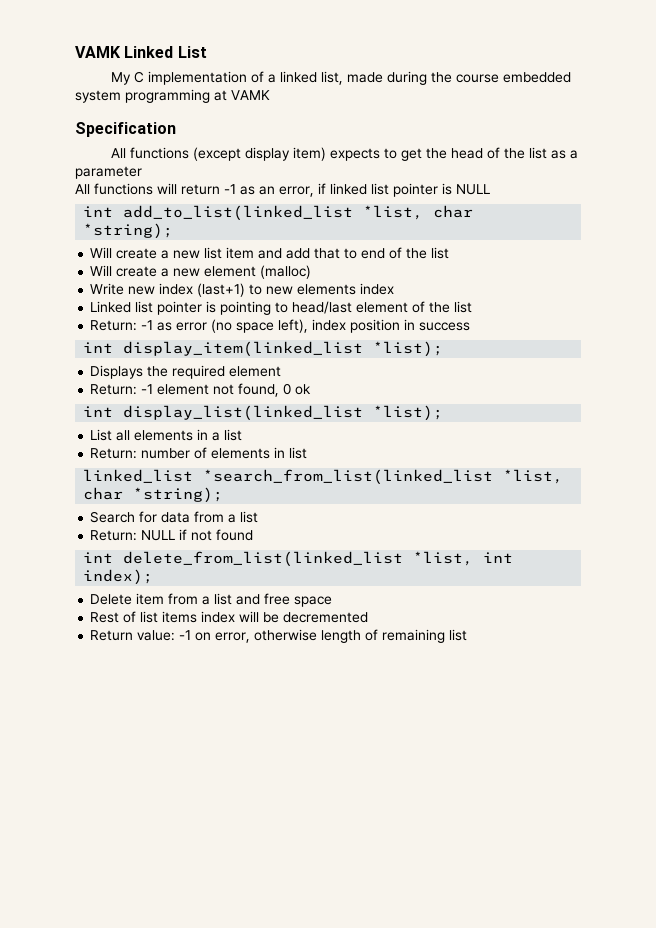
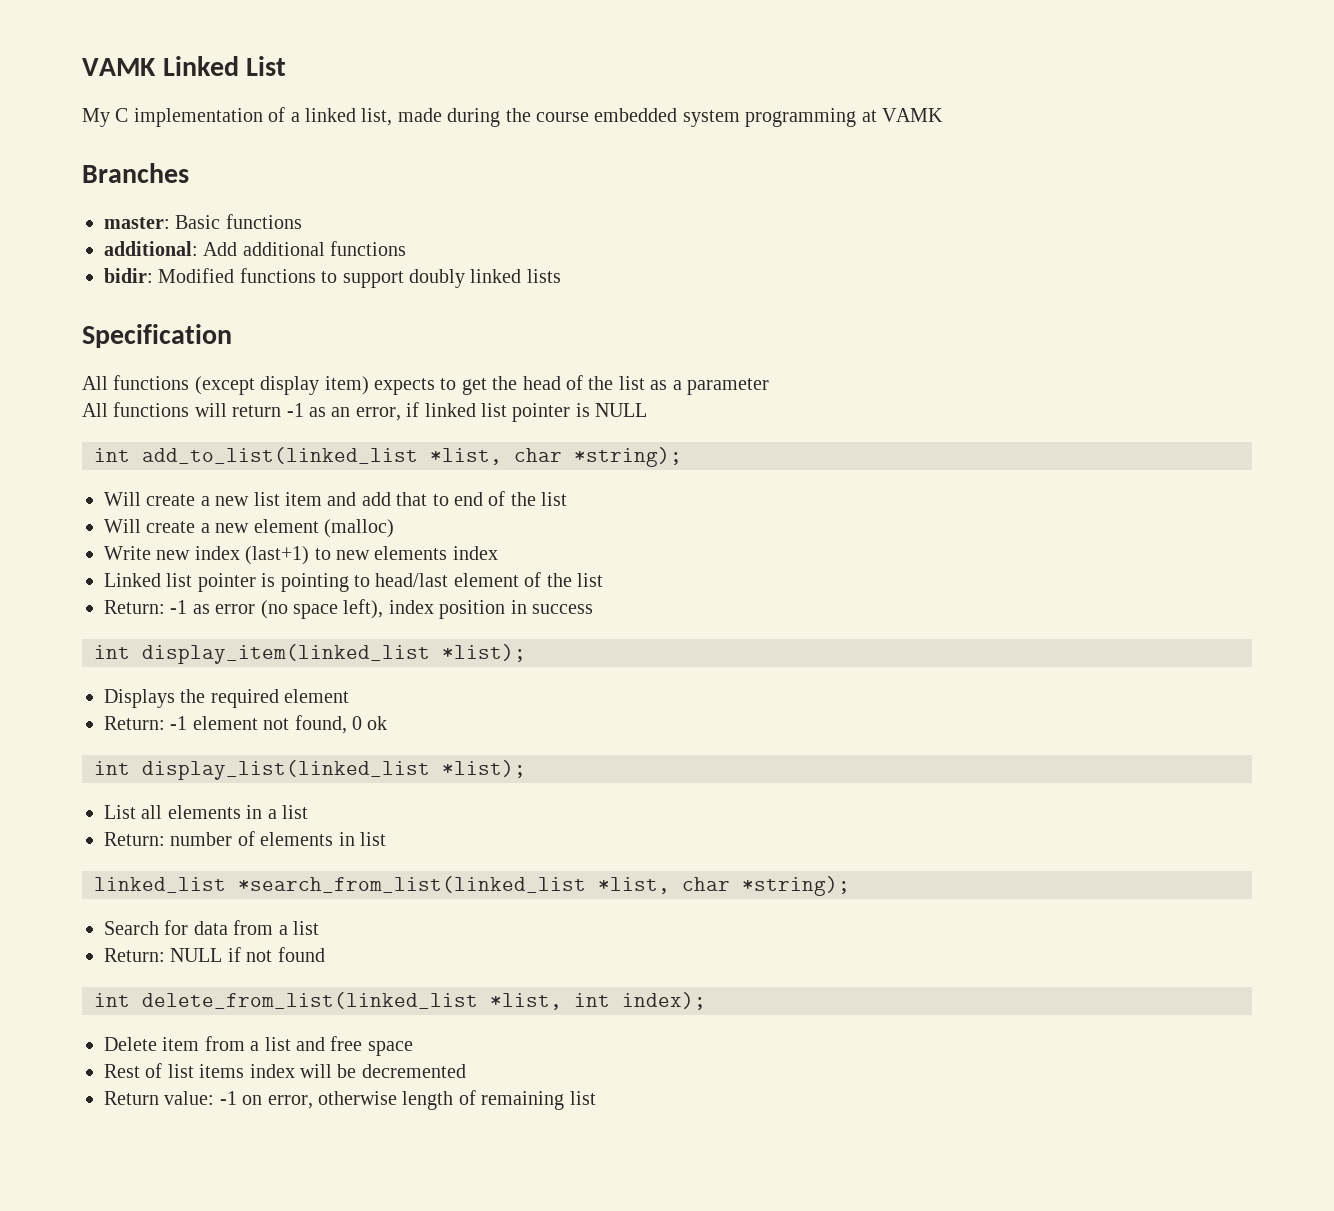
+ Branches
+ master: Basic functions
+ additional: Add additional functions
+ bidir: Modified functions to support doubly linked lists

